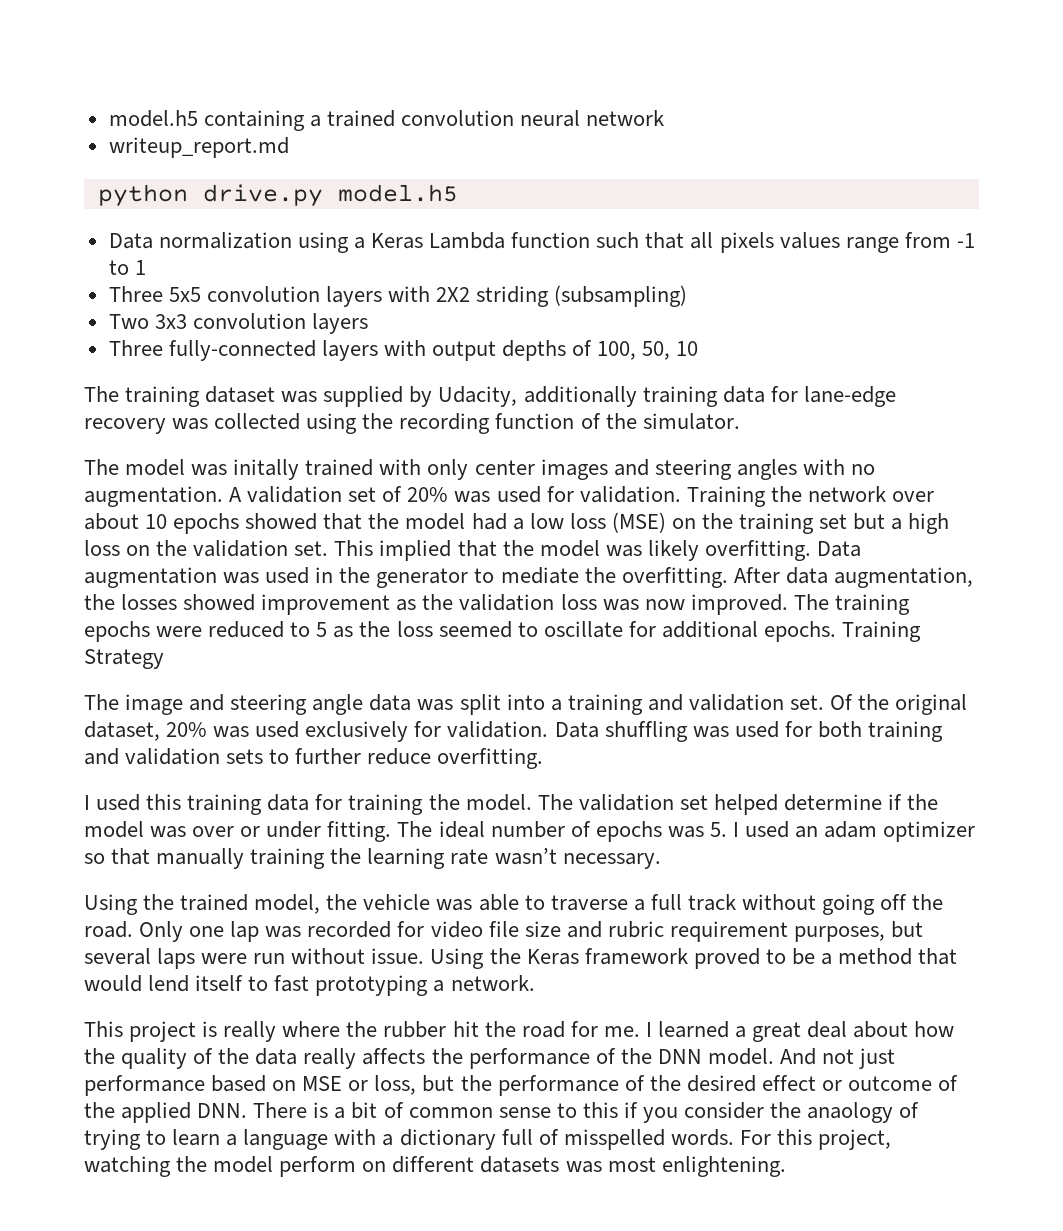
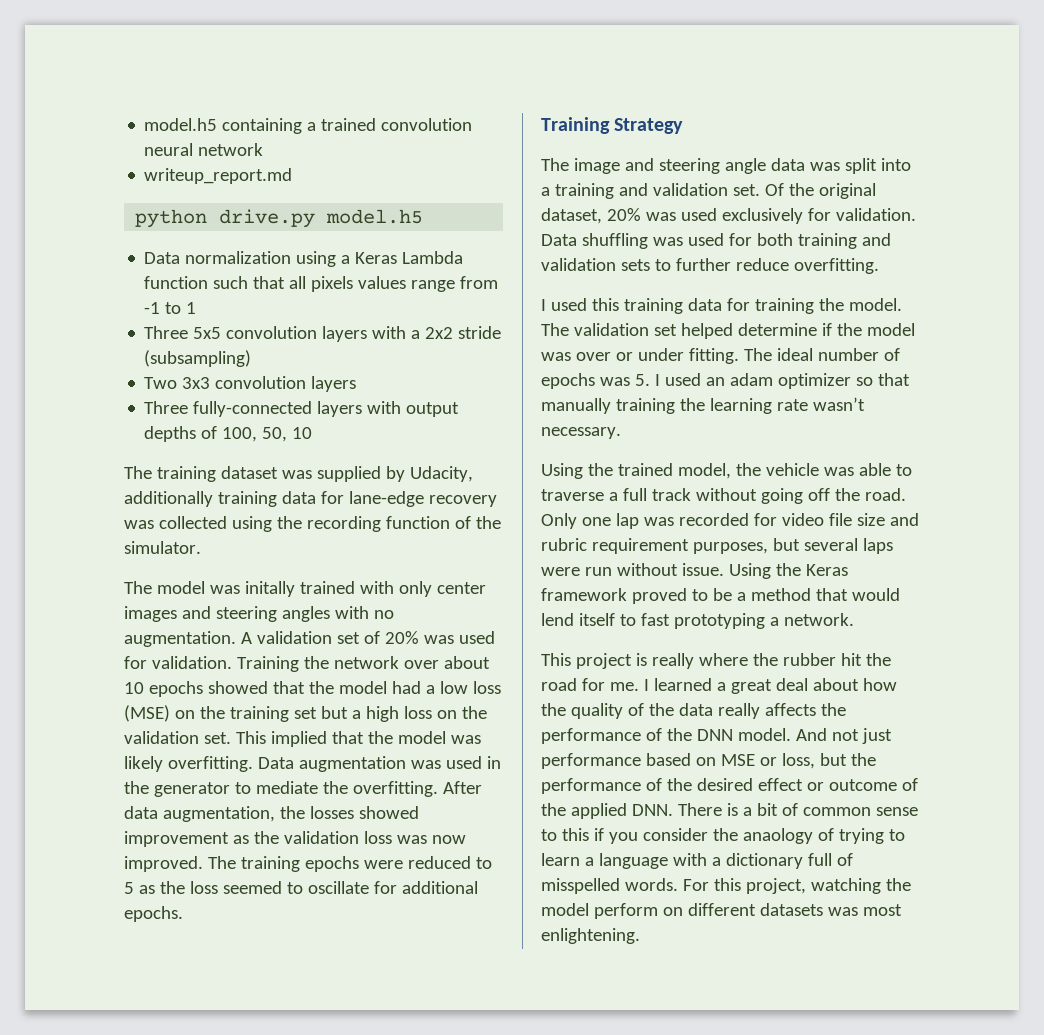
- Three 5x5 convolution layers with 2X2 striding (subsampling)
+ Three 5x5 convolution layers with a 2x2 stride (subsampling)
- The training epochs were reduced to 5 as the loss seemed to oscillate for additional epochs. Training Strategy
+ The training epochs were reduced to 5 as the loss seemed to oscillate for additional epochs.
+ Training Strategy

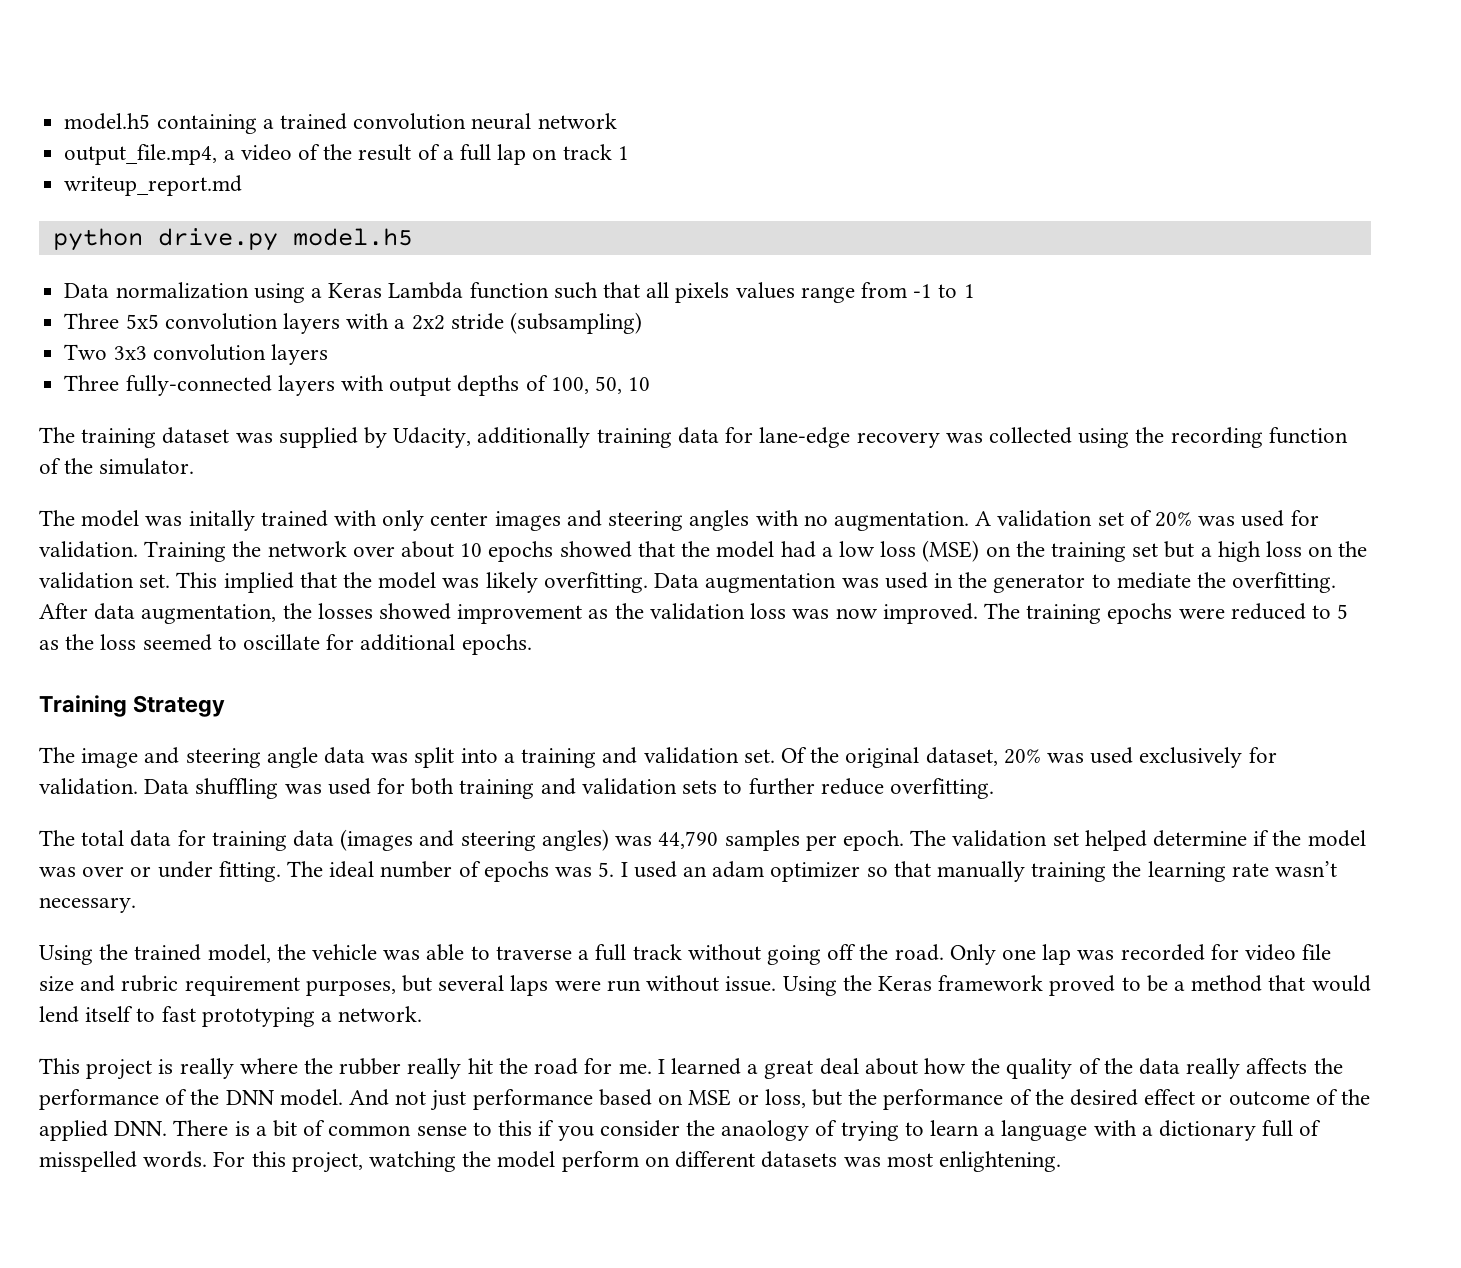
+ output_file.mp4, a video of the result of a full lap on track 1
- I used this training data for training the model.
+ The total data for training data (images and steering angles) was 44,790 samples per epoch.
- This project is really where the rubber hit the road for me.
+ This project is really where the rubber really hit the road for me.

